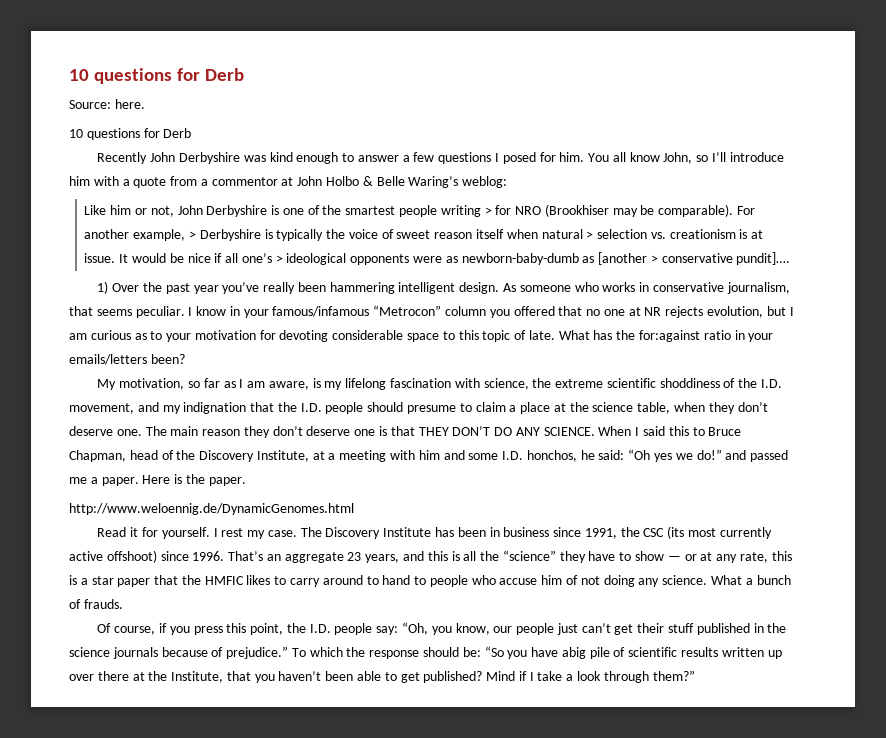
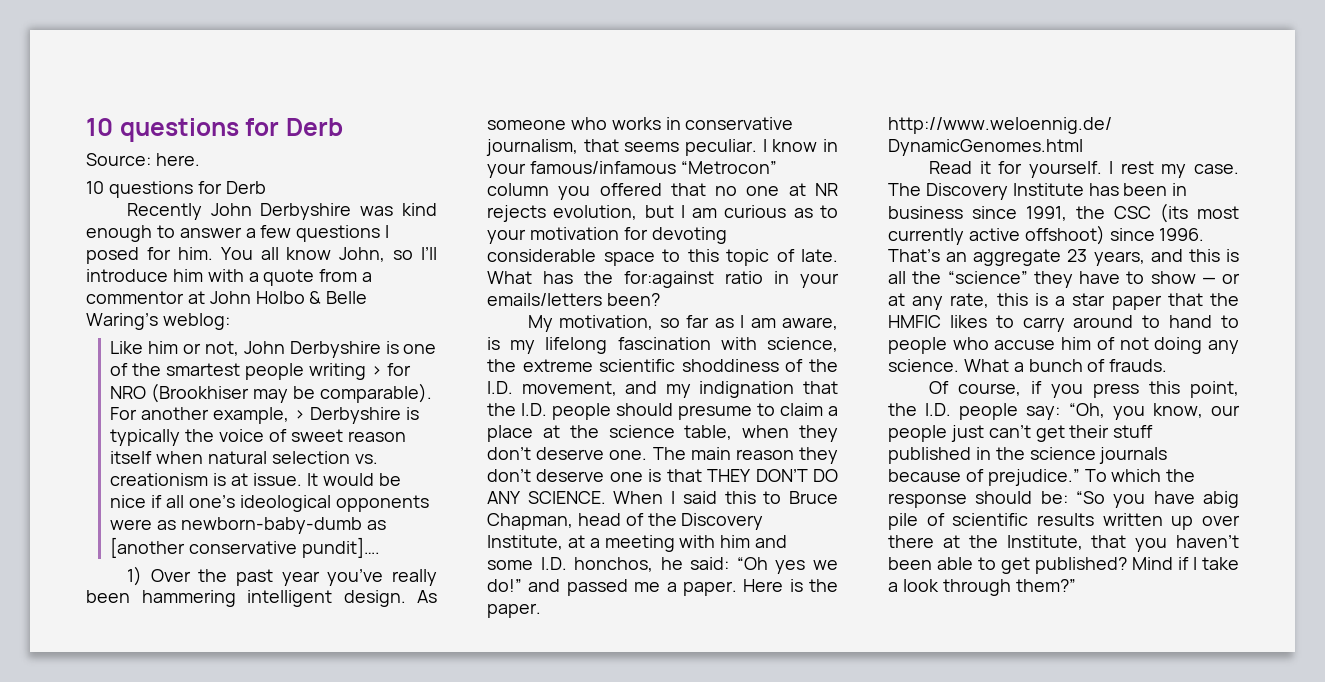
- For another example, > Derbyshire is typically the voice of sweet reason itself when natural > selection vs. creationism is at issue.
+ For another example, > Derbyshire is typically the voice of sweet reason itself when natural selection vs. creationism is at issue.
- It would be nice if all one’s > ideological opponents were as newborn-baby-dumb as [another > conservative pundit]….
+ It would be nice if all one’s ideological opponents were as newborn-baby-dumb as [another conservative pundit]….

